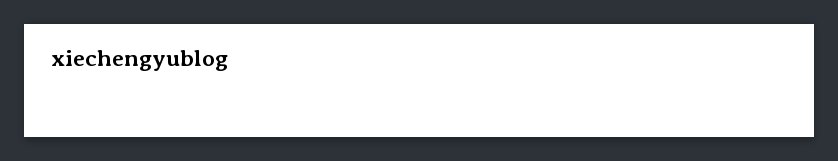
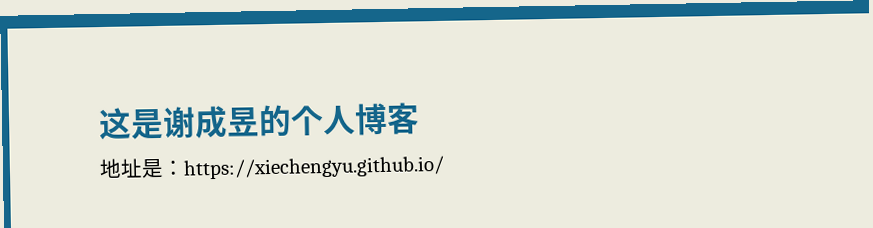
- xiechengyublog
+ 这是谢成昱的个人博客
+ 地址是：https://xiechengyu.github.io/

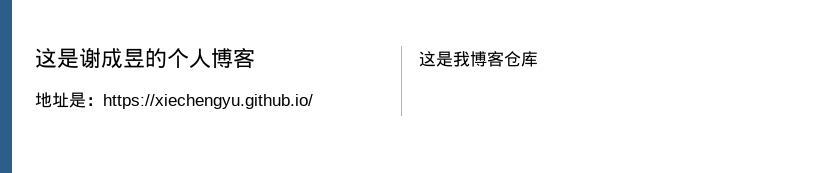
+ 这是我博客仓库

